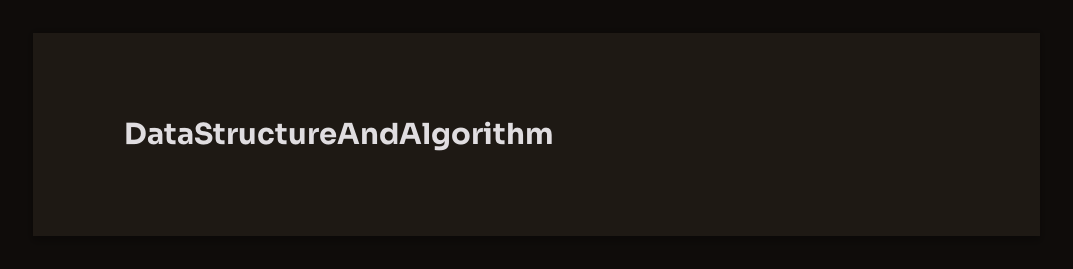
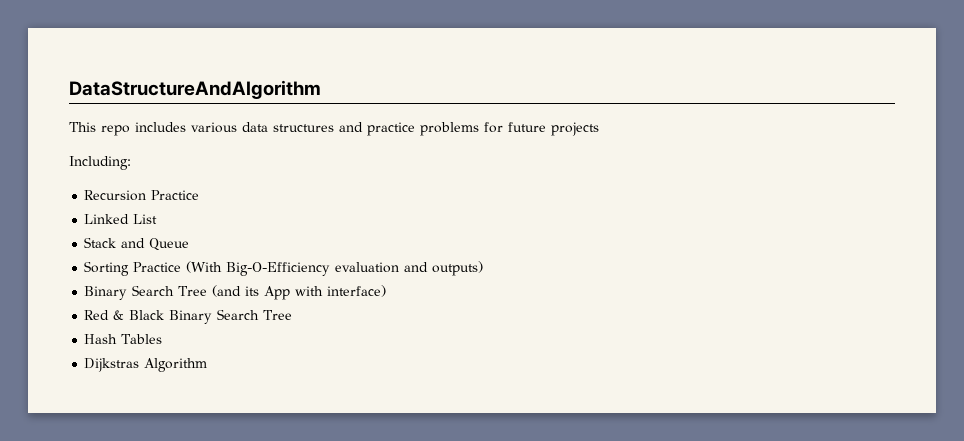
+ This repo includes various data structures and practice problems for future projects
+ Including:
+ Recursion Practice
+ Linked List
+ Stack and Queue
+ Sorting Practice (With Big-O-Efficiency evaluation and outputs)
+ Binary Search Tree (and its App with interface)
+ Red & Black Binary Search Tree
+ Hash Tables
+ Dijkstras Algorithm

